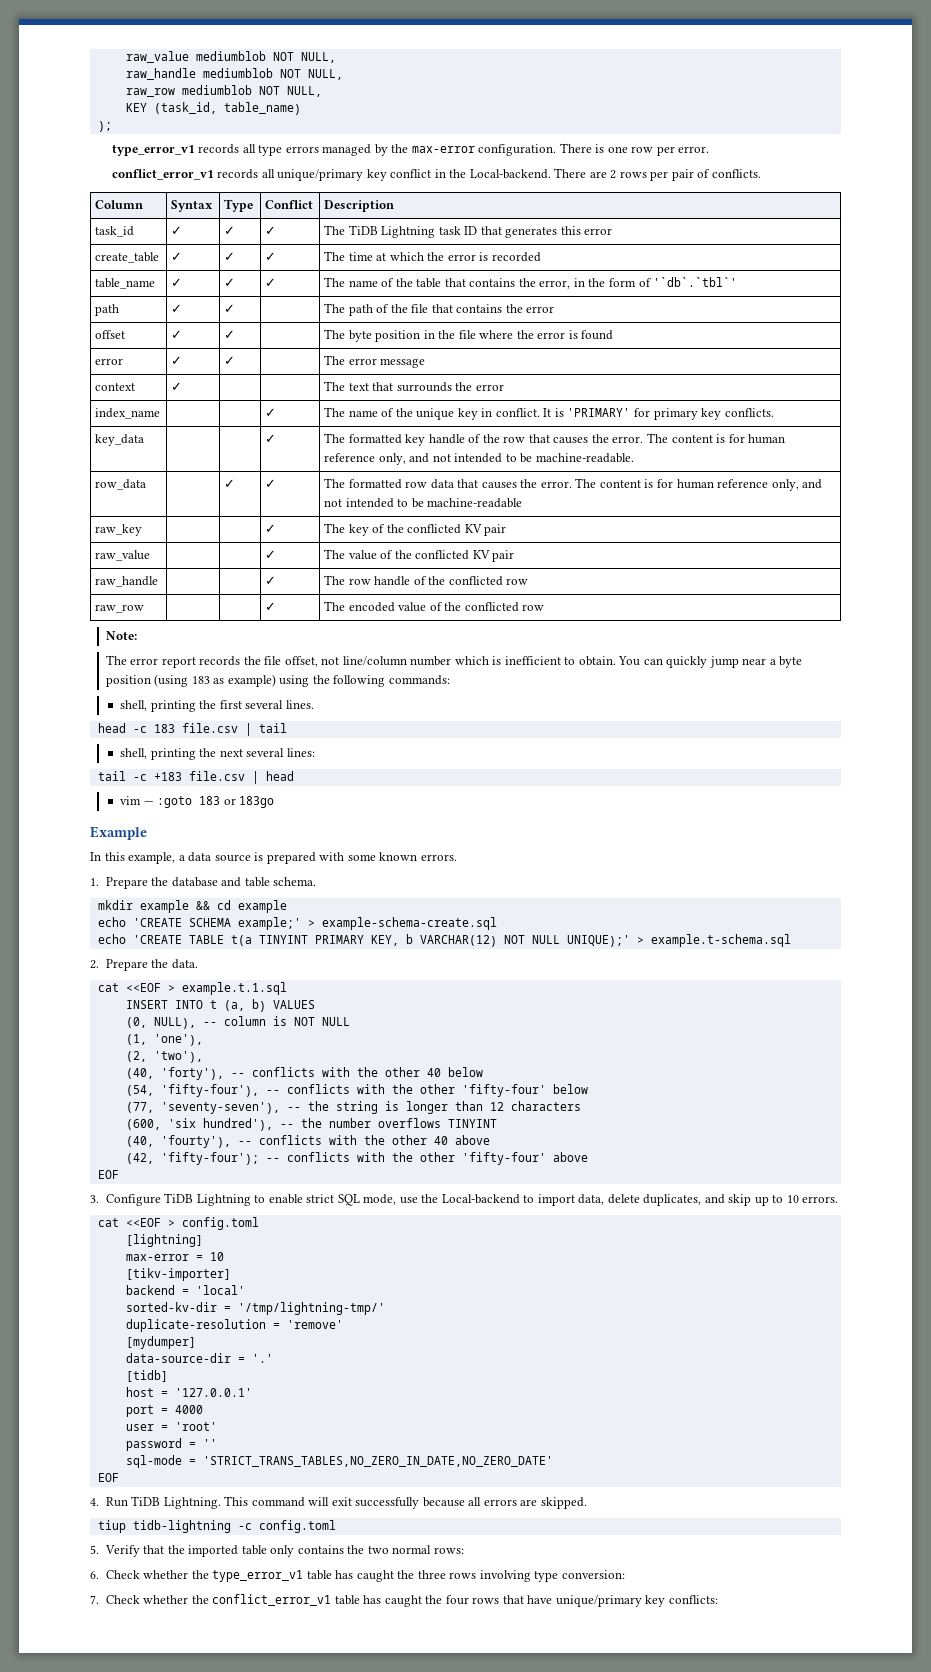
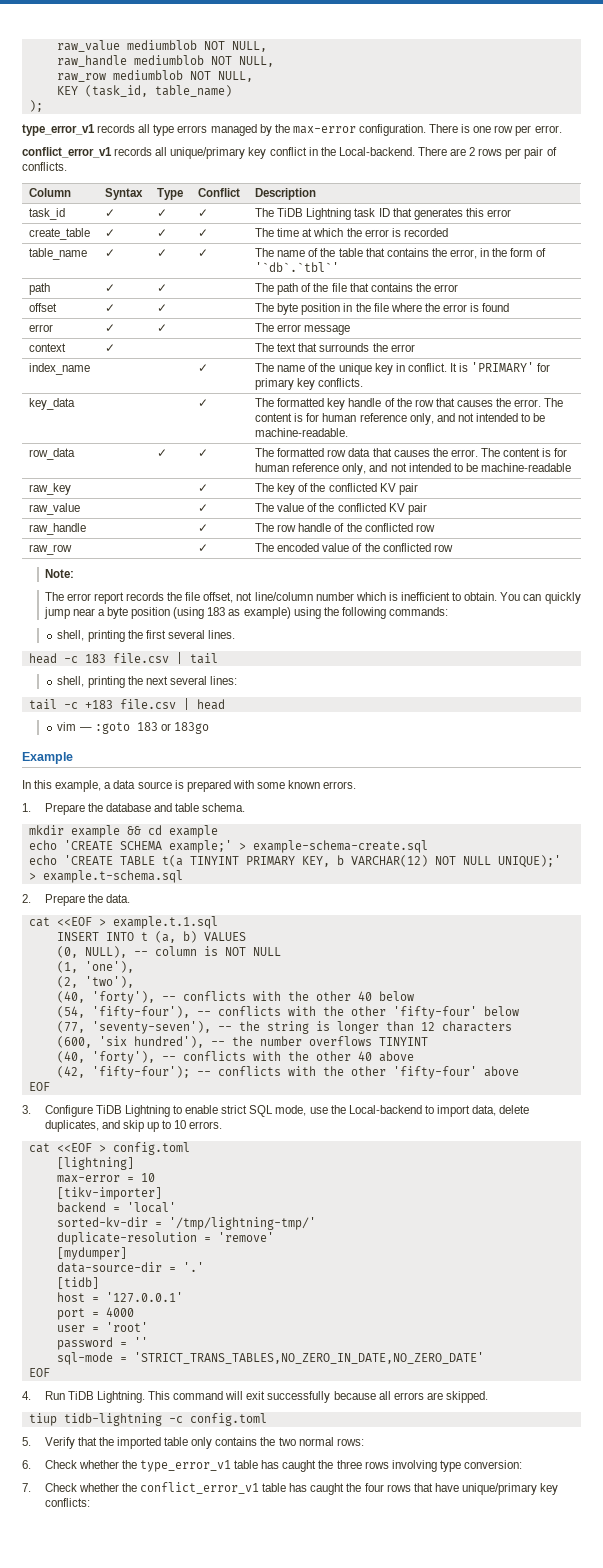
- (40, 'fourty'), -- conflicts with the other 40 above
+ (40, 'forty'), -- conflicts with the other 40 above

